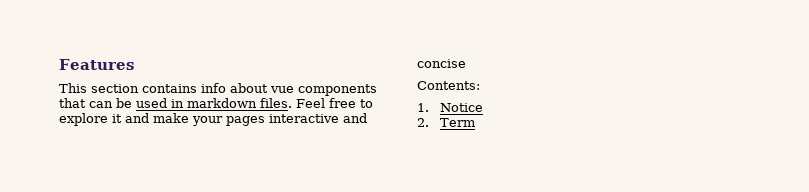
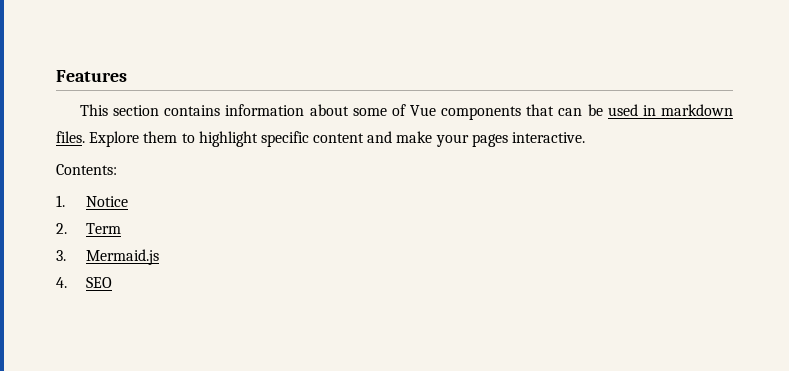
- This section contains info about vue components that can be used in markdown files.
+ This section contains information about some of Vue components that can be used in markdown files.
- Feel free to explore it and make your pages interactive and concise
+ Explore them to highlight specific content and make your pages interactive.
+ 3. Mermaid.js
+ 4. SEO

